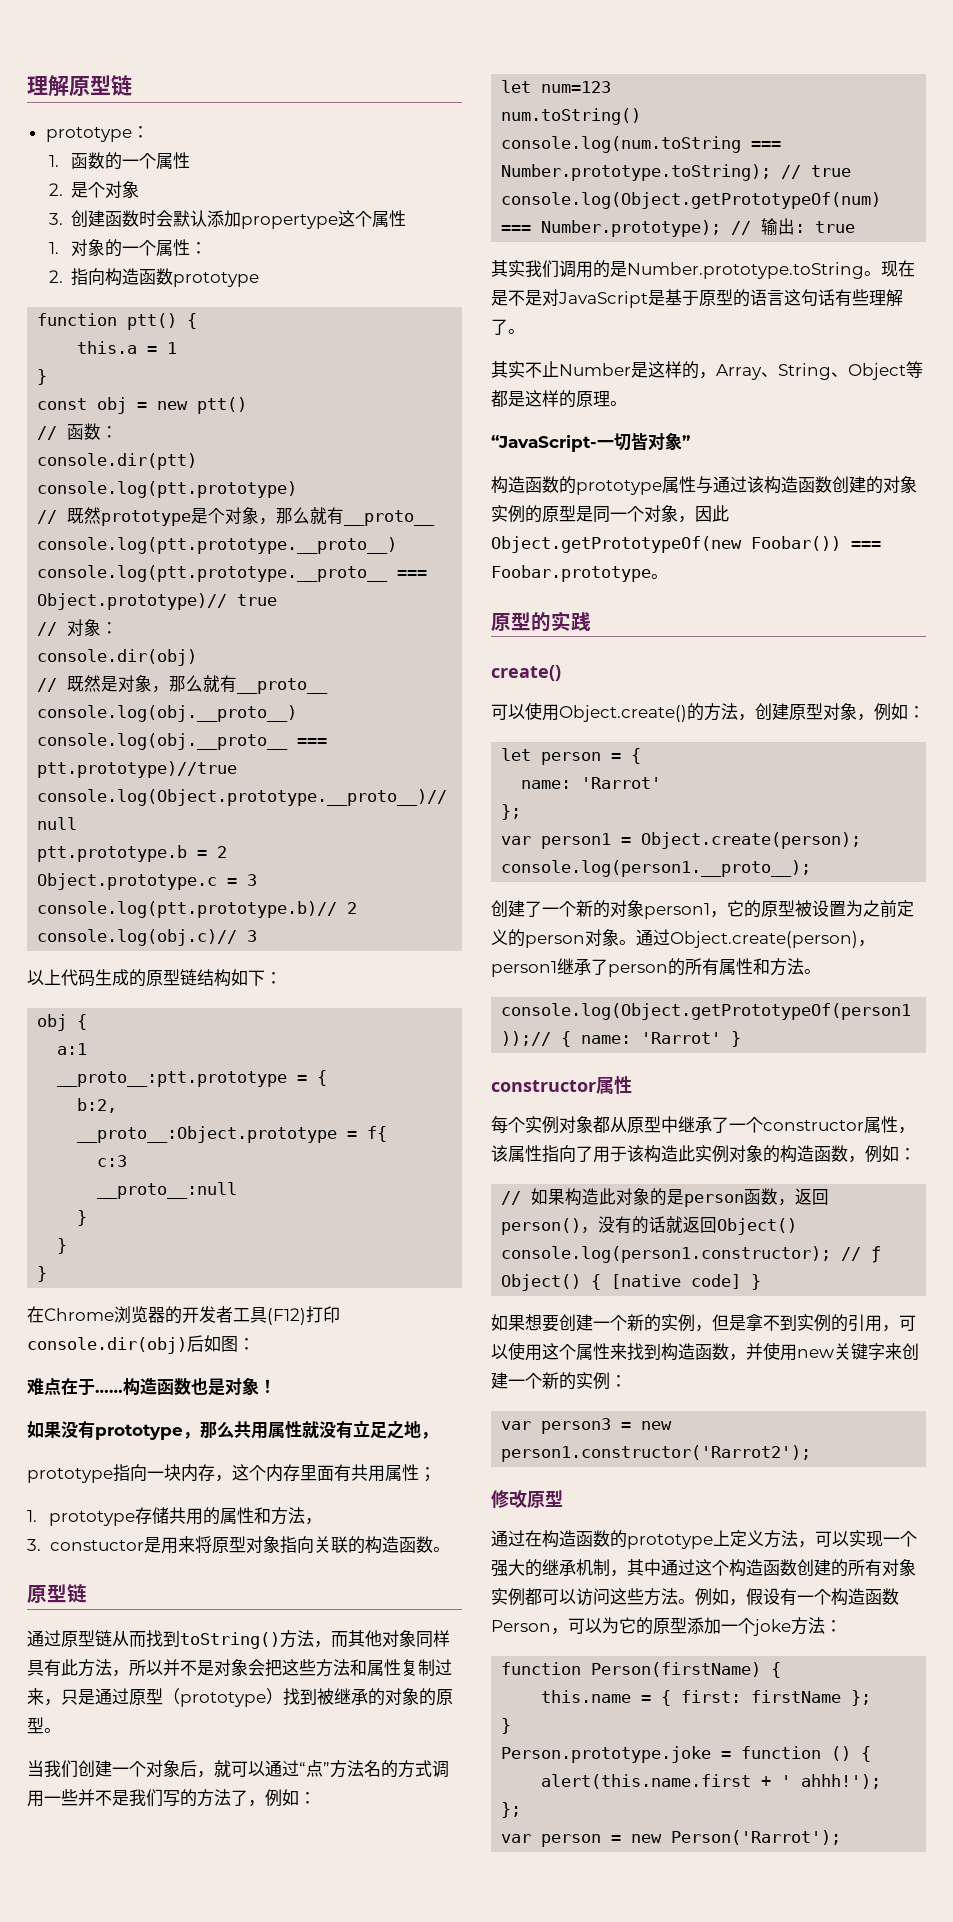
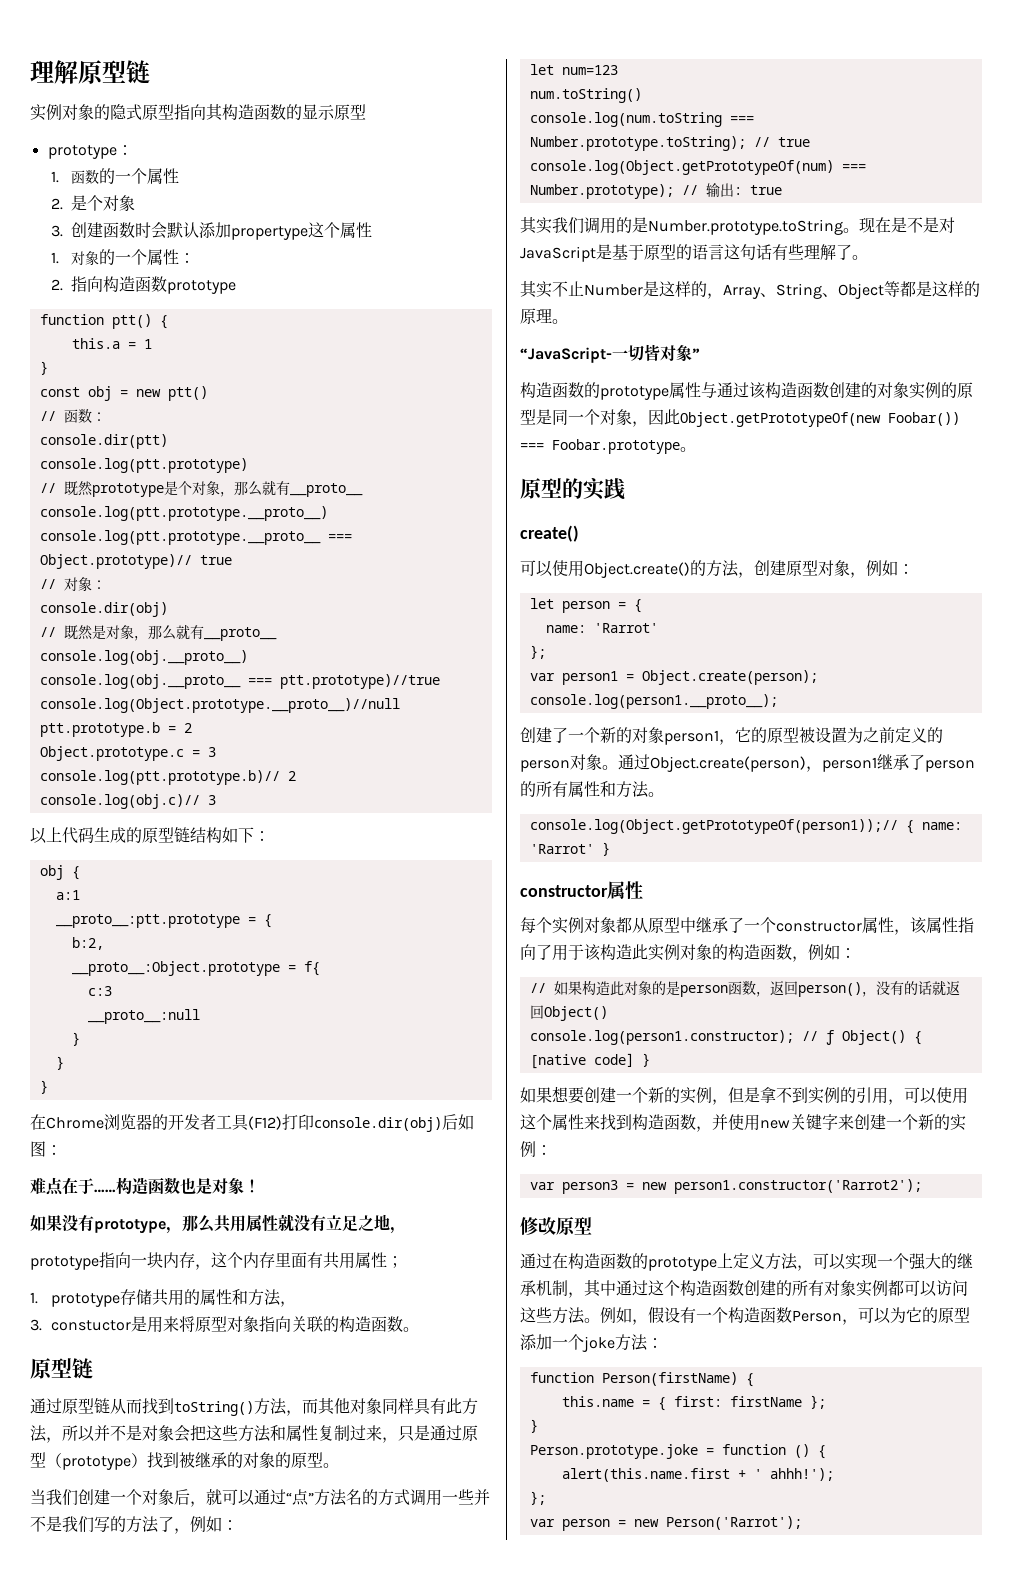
+ 实例对象的隐式原型指向其构造函数的显示原型

